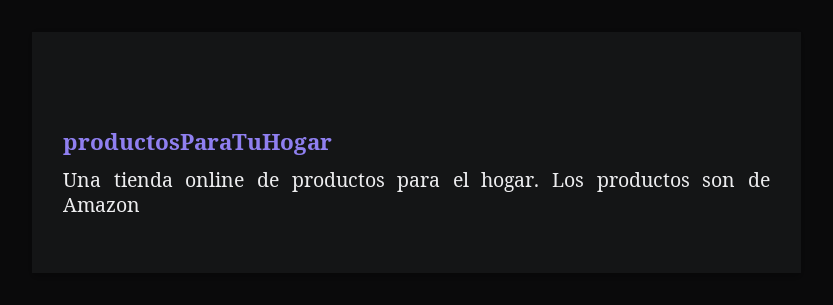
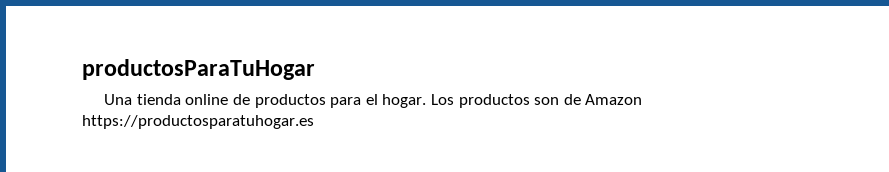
- Los productos son de Amazon
+ Los productos son de Amazon https://productosparatuhogar.es

